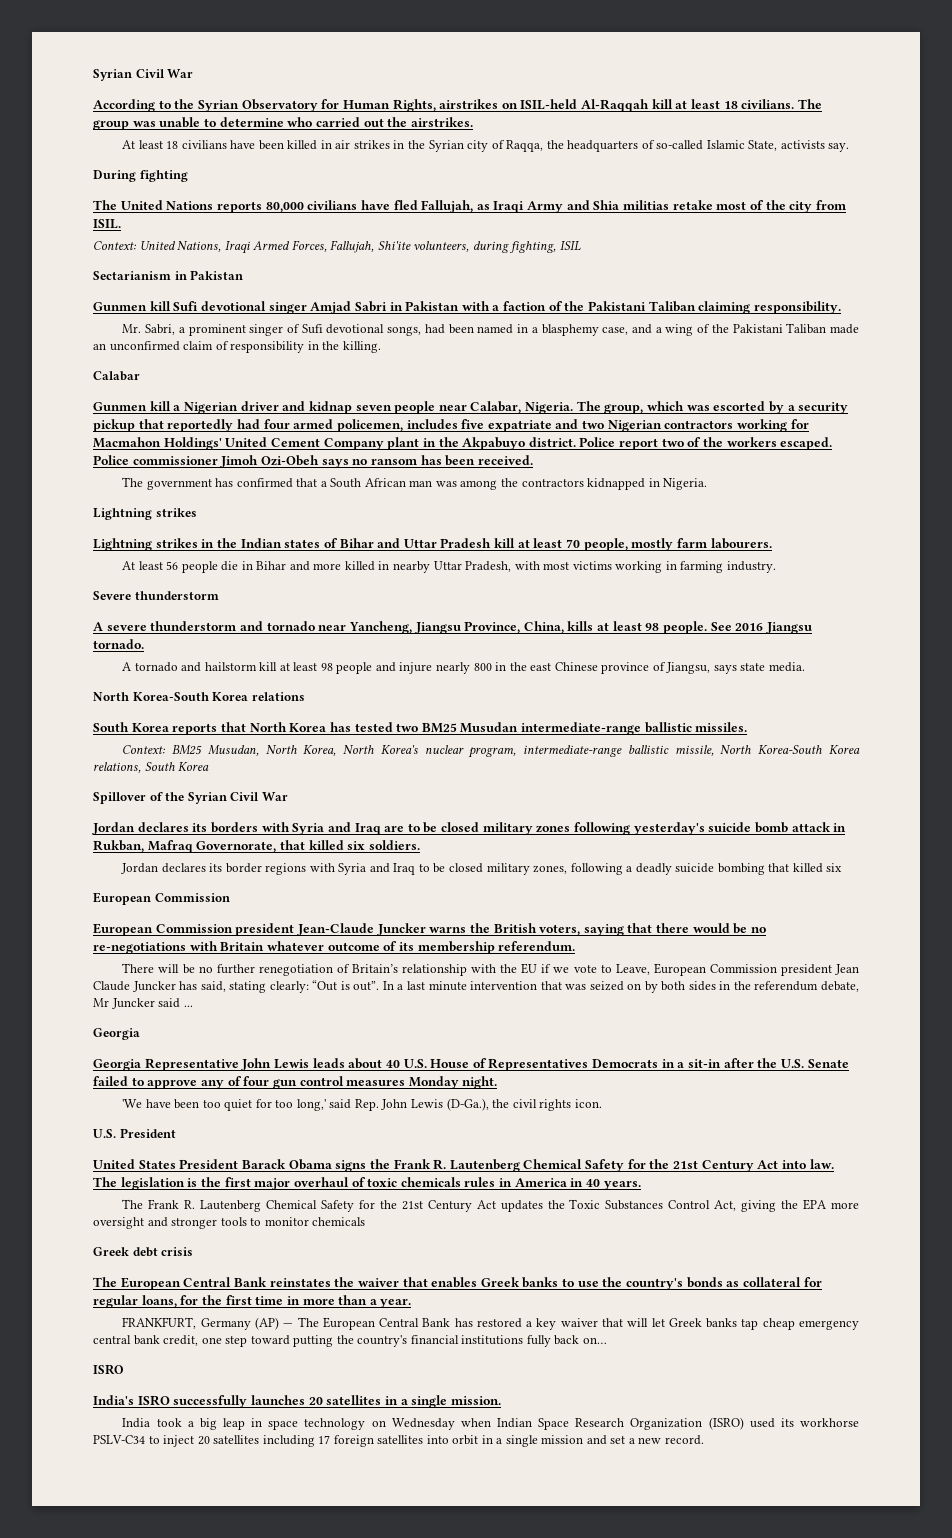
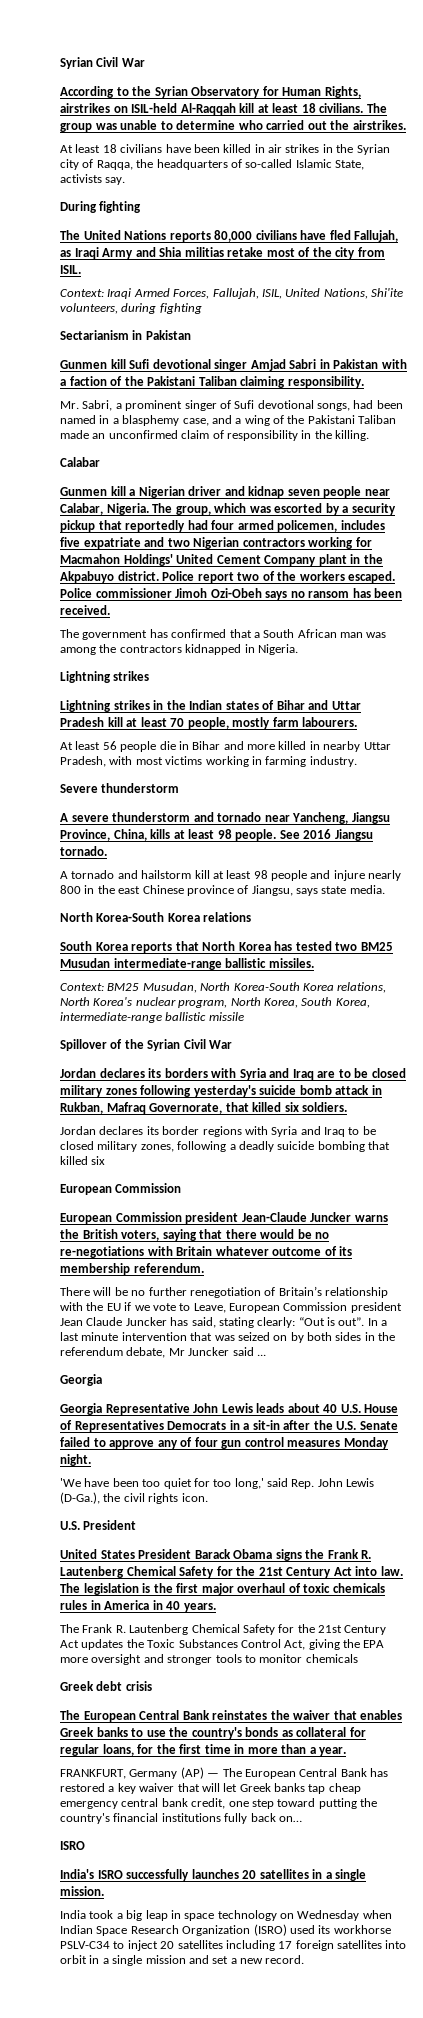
- Context: United Nations, Iraqi Armed Forces, Fallujah, Shi'ite volunteers, during fighting, ISIL
+ Context: Iraqi Armed Forces, Fallujah, ISIL, United Nations, Shi'ite volunteers, during fighting
- Context: BM25 Musudan, North Korea, North Korea's nuclear program, intermediate-range ballistic missile, North Korea-South Korea relations, South Korea
+ Context: BM25 Musudan, North Korea-South Korea relations, North Korea's nuclear program, North Korea, South Korea, intermediate-range ballistic missile

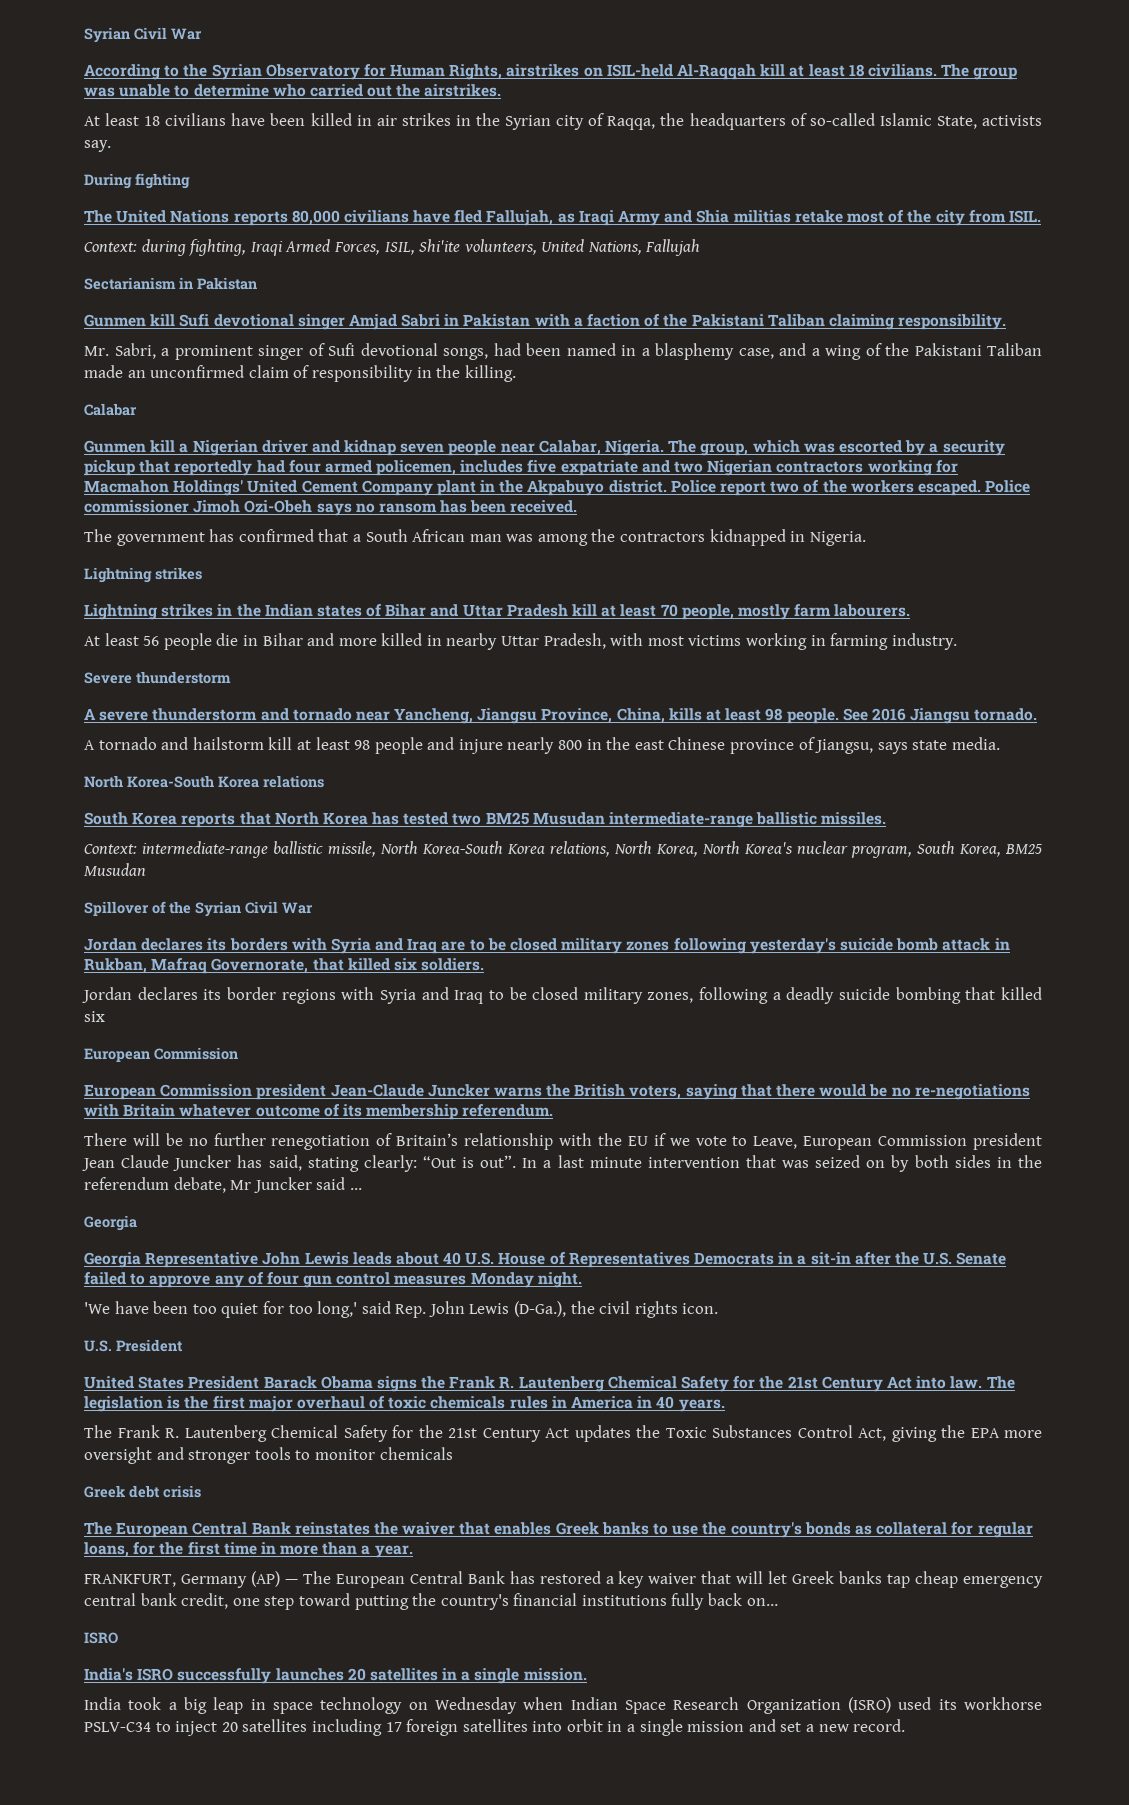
- Context: Iraqi Armed Forces, Fallujah, ISIL, United Nations, Shi'ite volunteers, during fighting
+ Context: during fighting, Iraqi Armed Forces, ISIL, Shi'ite volunteers, United Nations, Fallujah
- Context: BM25 Musudan, North Korea-South Korea relations, North Korea's nuclear program, North Korea, South Korea, intermediate-range ballistic missile
+ Context: intermediate-range ballistic missile, North Korea-South Korea relations, North Korea, North Korea's nuclear program, South Korea, BM25 Musudan

